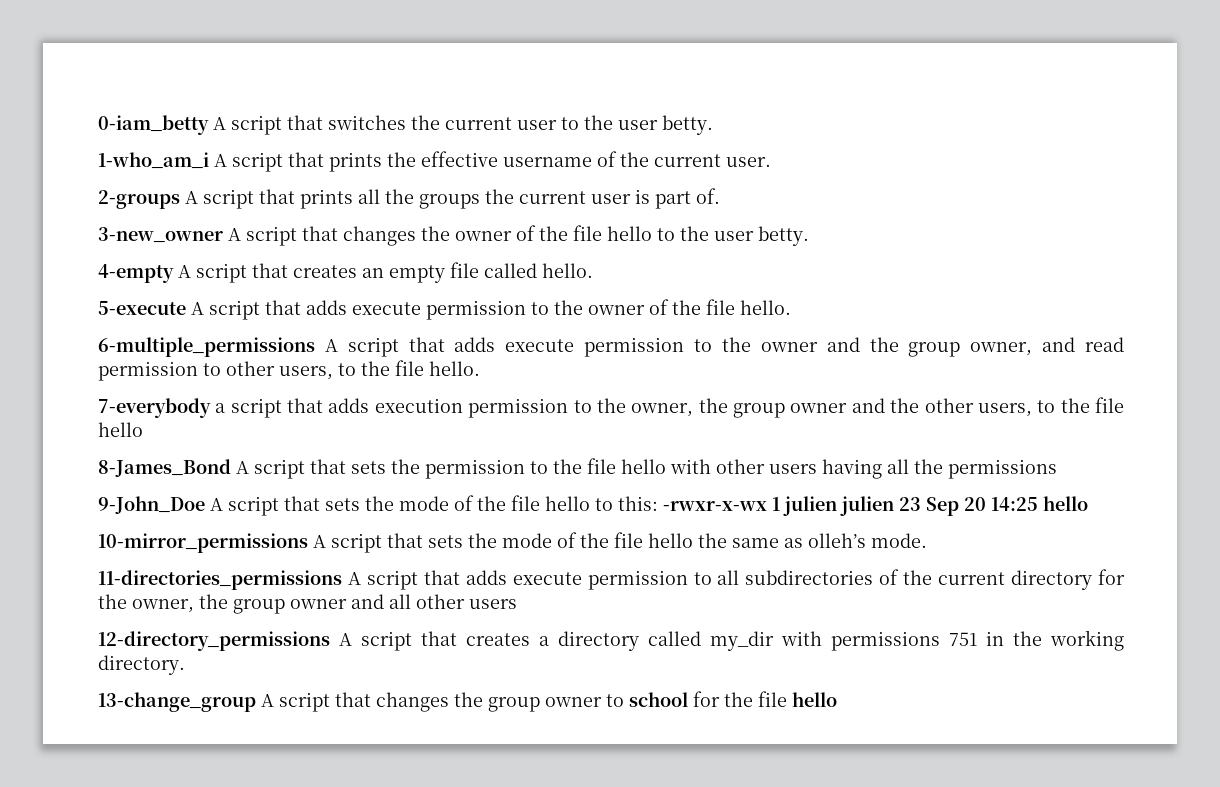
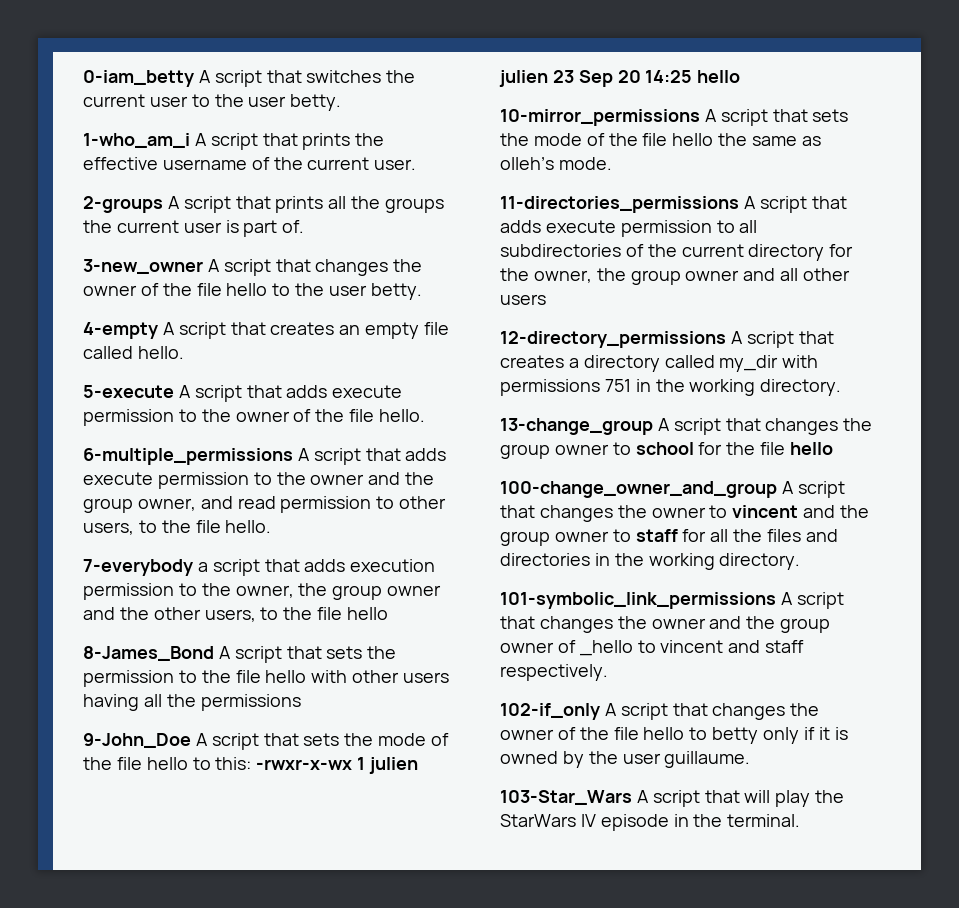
+ 100-change_owner_and_group A script that changes the owner to vincent and the group owner to staff for all the files and directories in the working directory.
+ 101-symbolic_link_permissions A script that changes the owner and the group owner of _hello to vincent and staff respectively.
+ 102-if_only A script that changes the owner of the file hello to betty only if it is owned by the user guillaume.
+ 103-Star_Wars A script that will play the StarWars IV episode in the terminal.

